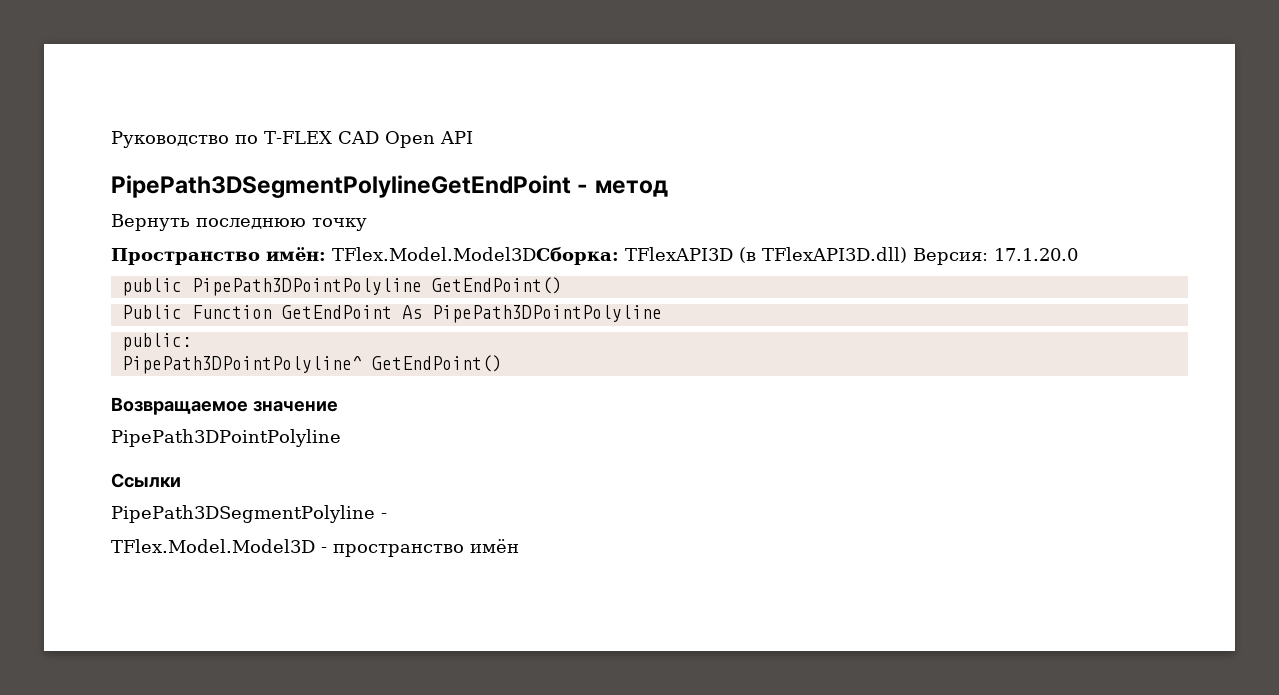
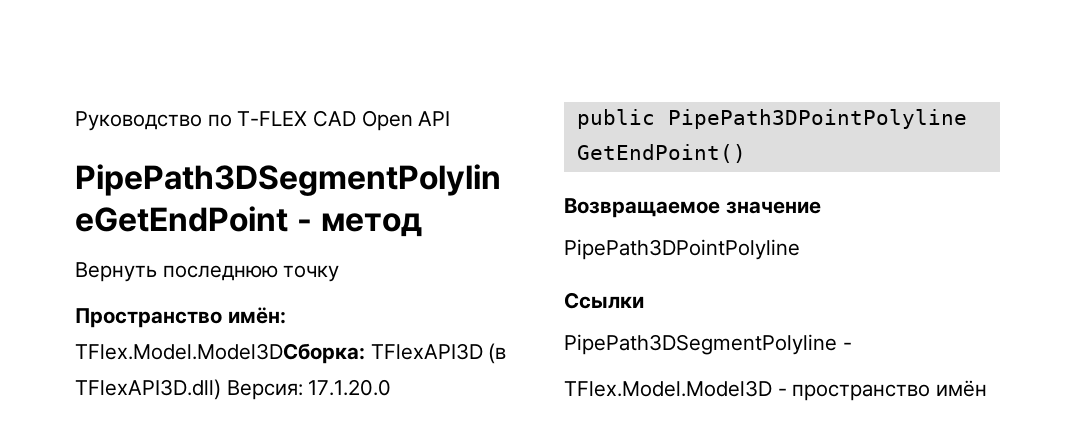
- Public Function GetEndPoint As PipePath3DPointPolyline
- public:
- PipePath3DPointPolyline^ GetEndPoint()

